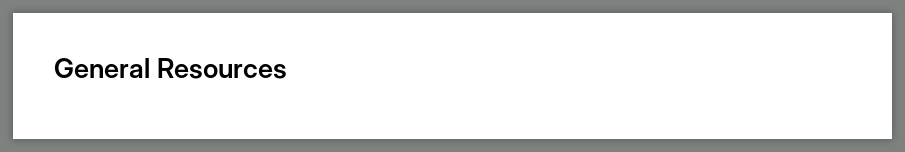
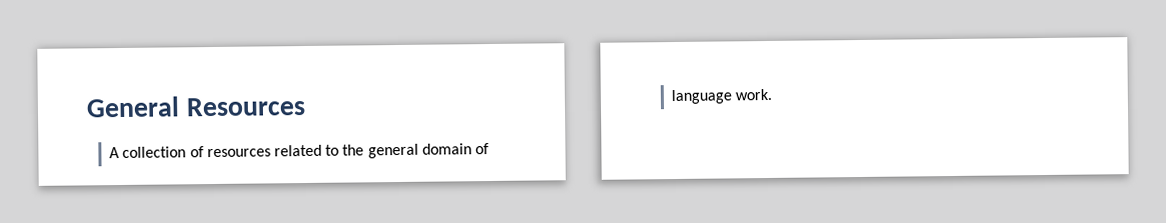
+ A collection of resources related to the general domain of language work.

